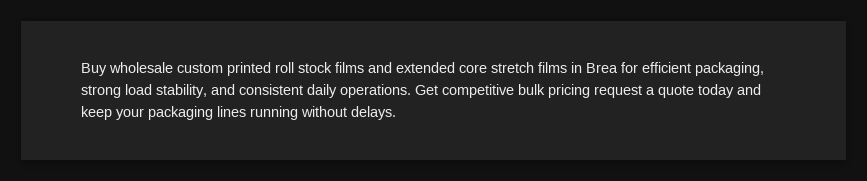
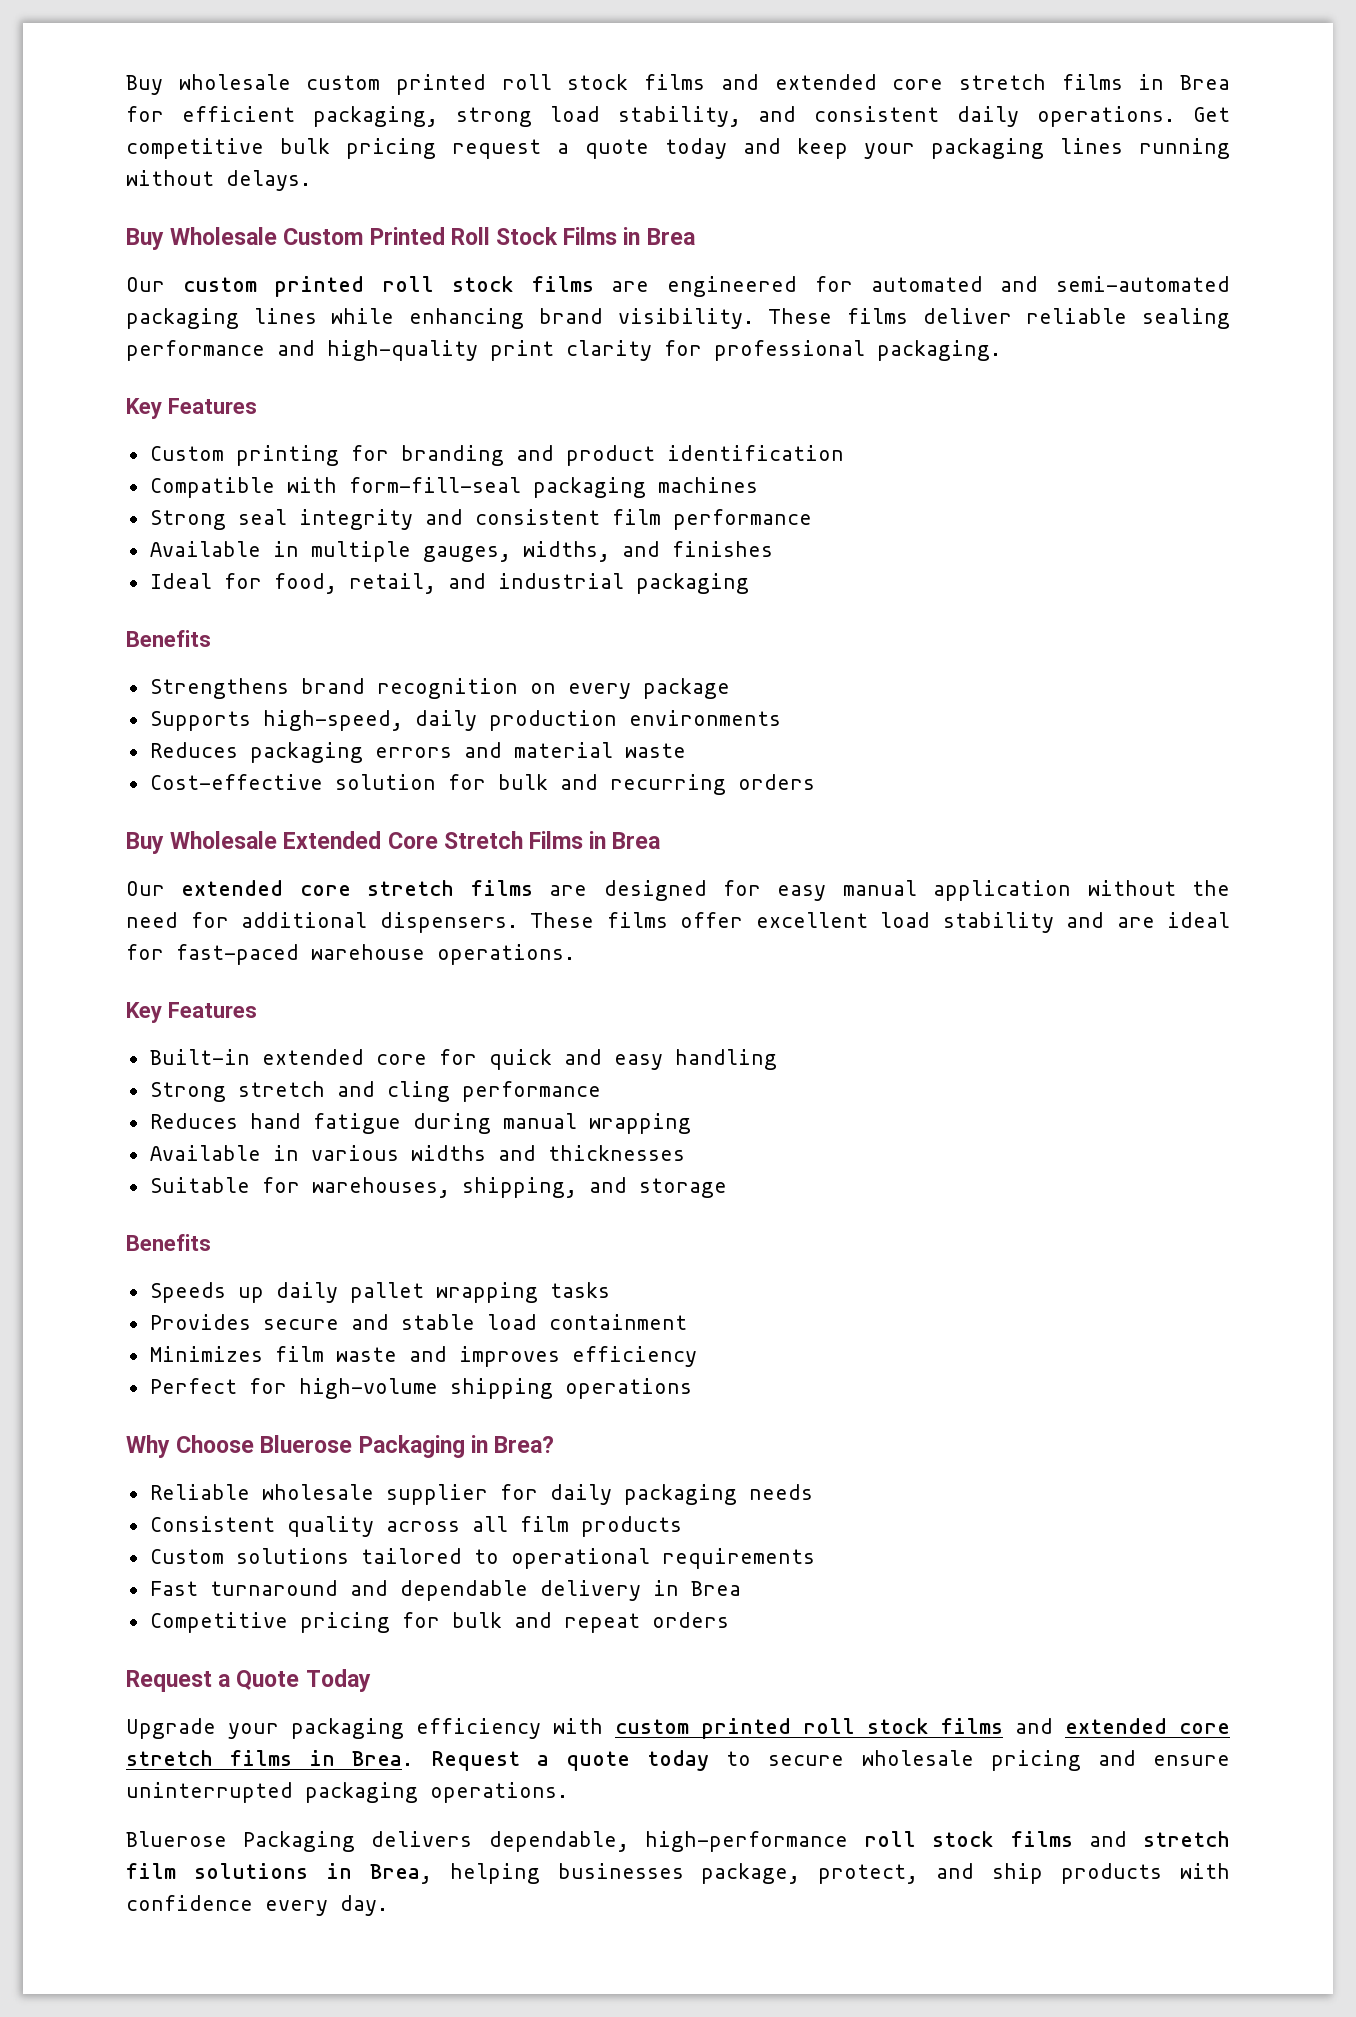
+ Buy Wholesale Custom Printed Roll Stock Films in Brea
+ Our custom printed roll stock films are engineered for automated and semi-automated packaging lines while enhancing brand visibility. These films deliver reliable sealing performance and high-quality print clarity for professional packaging.
+ Key Features
+ Custom printing for branding and product identification
+ Compatible with form-fill-seal packaging machines
+ Strong seal integrity and consistent film performance
+ Available in multiple gauges, widths, and finishes
+ Ideal for food, retail, and industrial packaging
+ Benefits
+ Strengthens brand recognition on every package
+ Supports high-speed, daily production environments
+ Reduces packaging errors and material waste
+ Cost-effective solution for bulk and recurring orders
+ Buy Wholesale Extended Core Stretch Films in Brea
+ Our extended core stretch films are designed for easy manual application without the need for additional dispensers. These films offer excellent load stability and are ideal for fast-paced warehouse operations.
+ Key Features
+ Built-in extended core for quick and easy handling
+ Strong stretch and cling performance
+ Reduces hand fatigue during manual wrapping
+ Available in various widths and thicknesses
+ Suitable for warehouses, shipping, and storage
+ Benefits
+ Speeds up daily pallet wrapping tasks
+ Provides secure and stable load containment
+ Minimizes film waste and improves efficiency
+ Perfect for high-volume shipping operations
+ Why Choose Bluerose Packaging in Brea?
+ Reliable wholesale supplier for daily packaging needs
+ Consistent quality across all film products
+ Custom solutions tailored to operational requirements
+ Fast turnaround and dependable delivery in Brea
+ Competitive pricing for bulk and repeat orders
+ Request a Quote Today
+ Upgrade your packaging efficiency with custom printed roll stock films and extended core stretch films in Brea. Request a quote today to secure wholesale pricing and ensure uninterrupted packaging operations.
+ Bluerose Packaging delivers dependable, high-performance roll stock films and stretch film solutions in Brea, helping businesses package, protect, and ship products with confidence every day.

